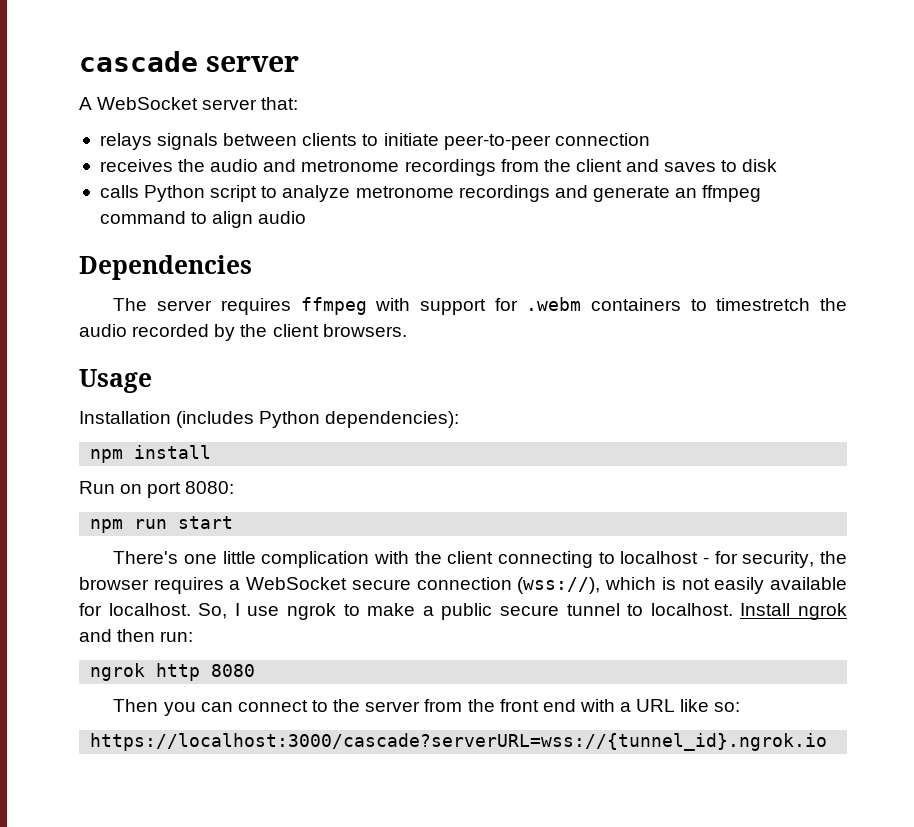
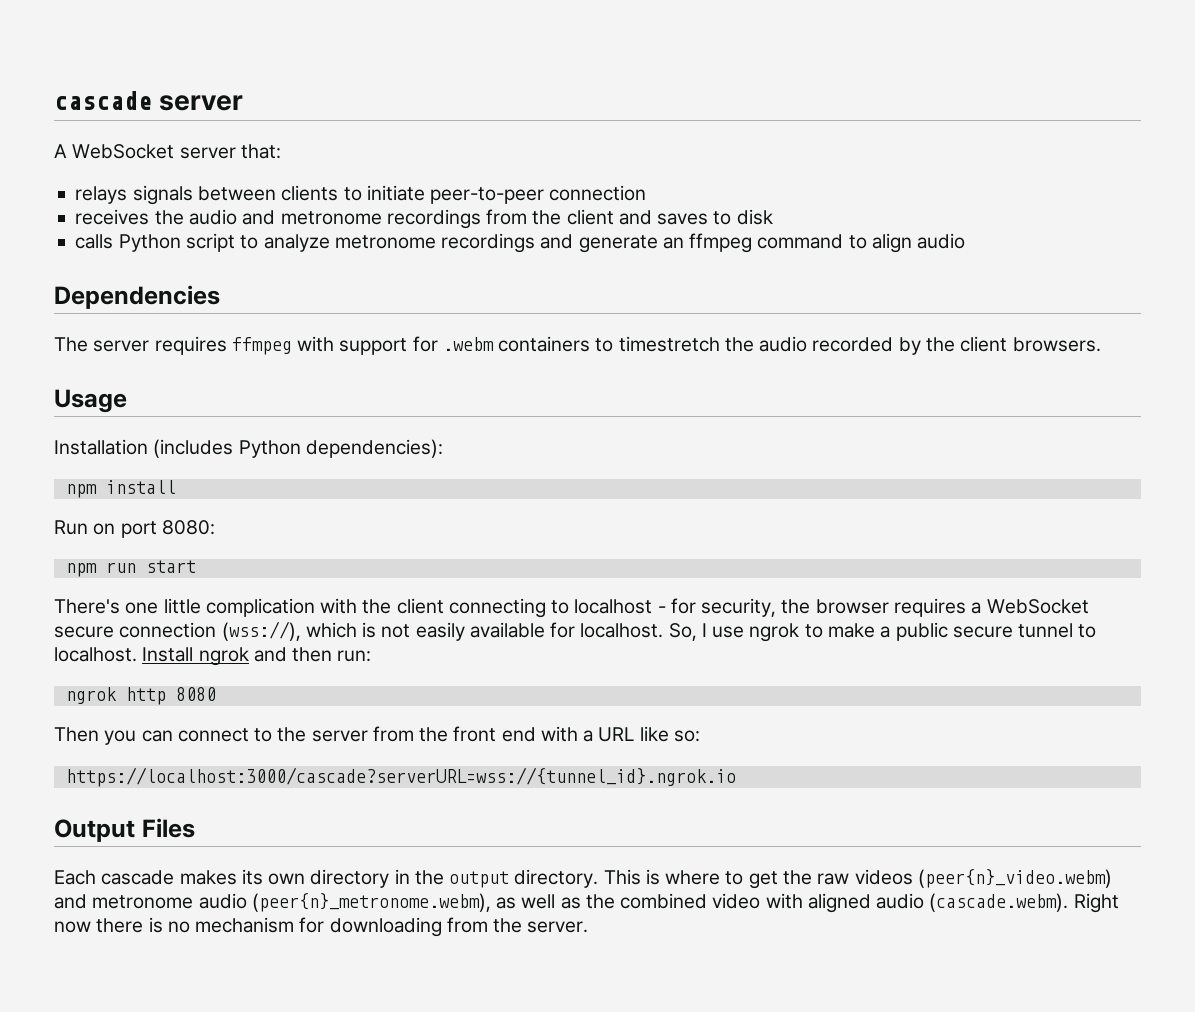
+ Output Files
+ Each cascade makes its own directory in the output directory. This is where to get the raw videos (peer{n}_video.webm) and metronome audio (peer{n}_metronome.webm), as well as the combined video with aligned audio (cascade.webm). Right now there is no mechanism for downloading from the server.

